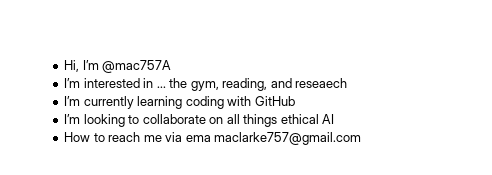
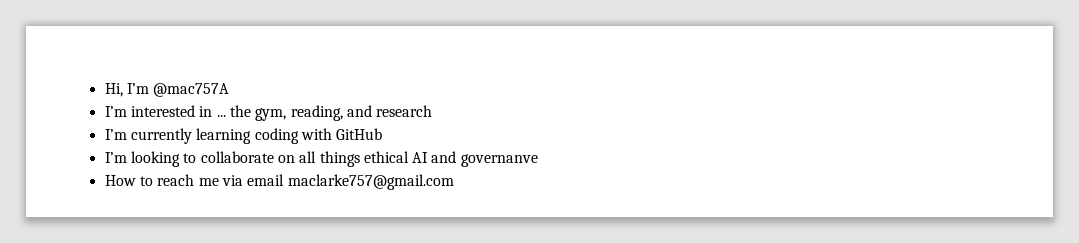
- I’m interested in ... the gym, reading, and reseaech
+ I’m interested in ... the gym, reading, and research
- I’m looking to collaborate on all things ethical AI
+ I’m looking to collaborate on all things ethical AI and governanve
- How to reach me via ema maclarke757@gmail.com
+ How to reach me via email maclarke757@gmail.com

